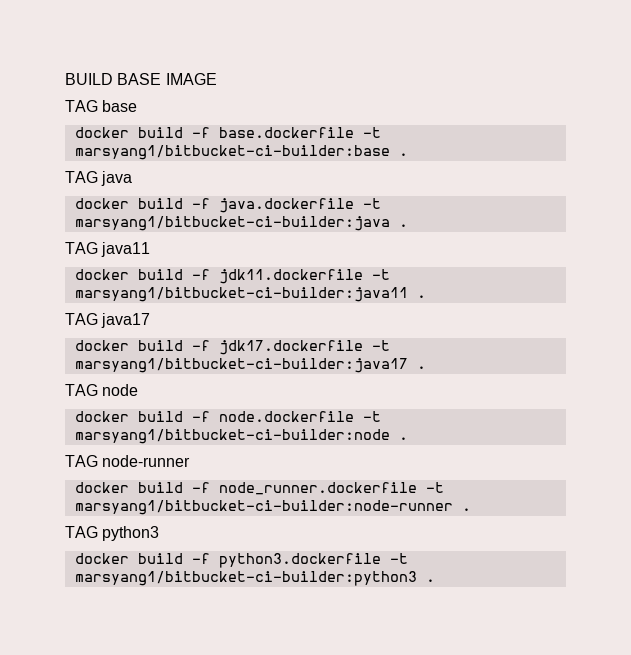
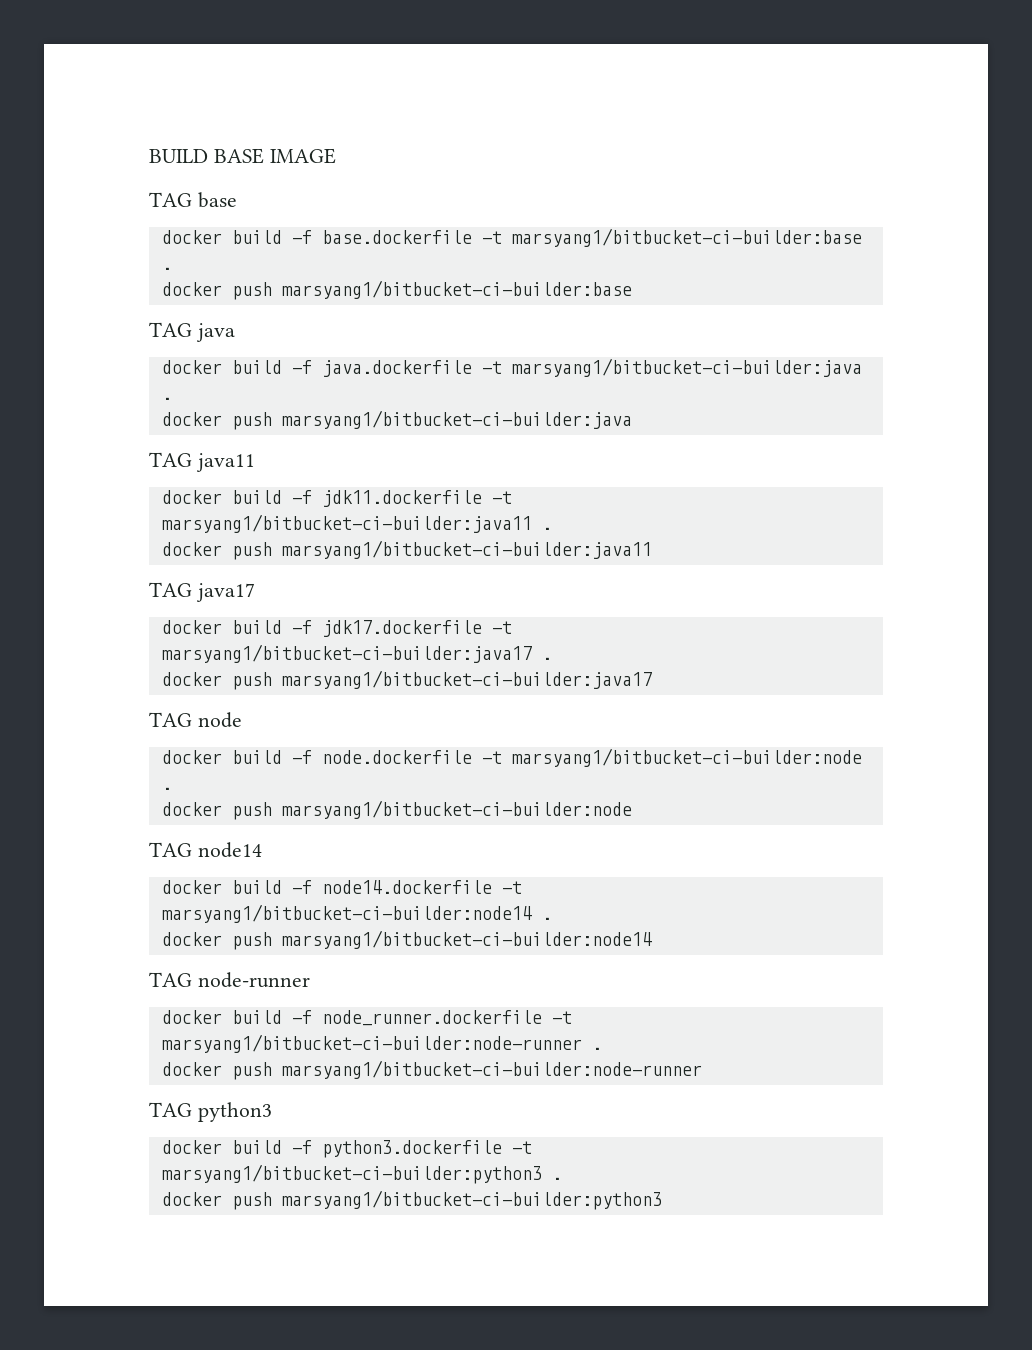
+ docker push marsyang1/bitbucket-ci-builder:base
+ docker push marsyang1/bitbucket-ci-builder:java
+ docker push marsyang1/bitbucket-ci-builder:java11
+ docker push marsyang1/bitbucket-ci-builder:java17
+ docker push marsyang1/bitbucket-ci-builder:node
+ TAG node14
+ docker build -f node14.dockerfile -t marsyang1/bitbucket-ci-builder:node14 .
+ docker push marsyang1/bitbucket-ci-builder:node14
+ docker push marsyang1/bitbucket-ci-builder:node-runner
+ docker push marsyang1/bitbucket-ci-builder:python3

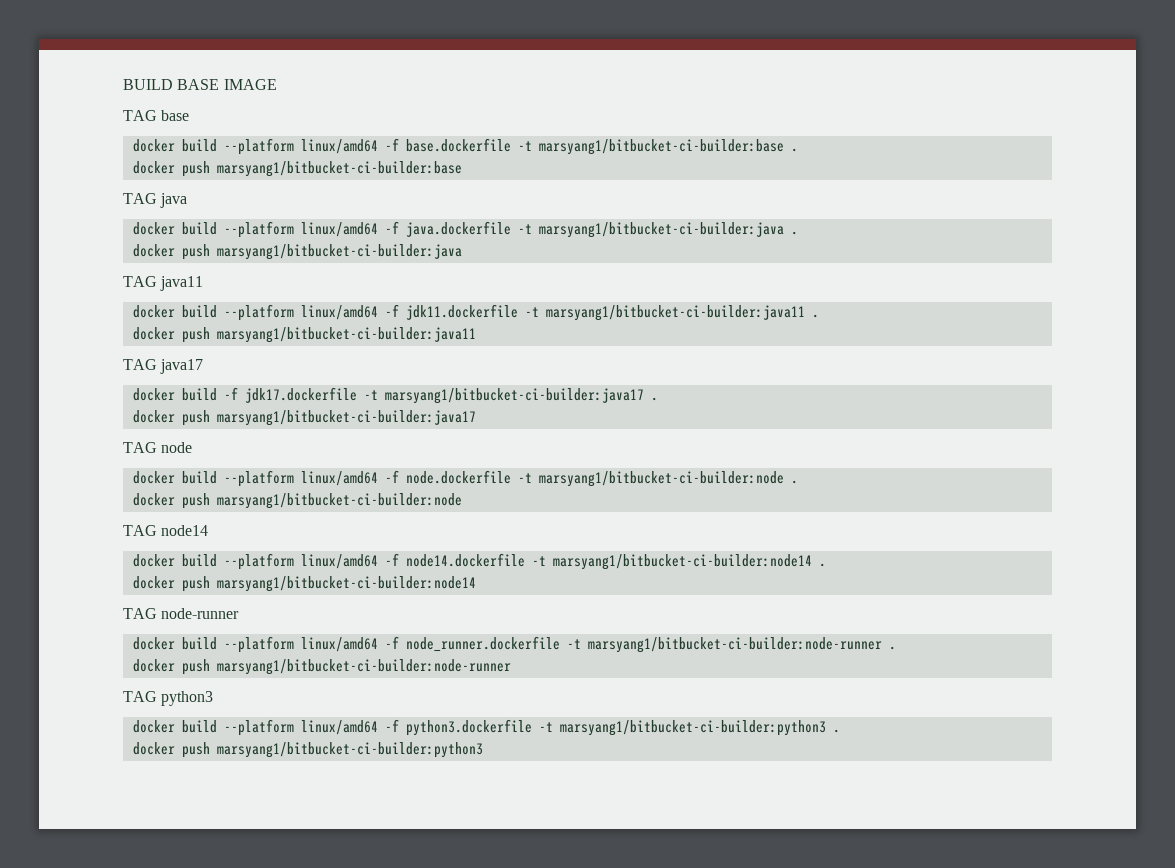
- docker build -f base.dockerfile -t marsyang1/bitbucket-ci-builder:base .
+ docker build --platform linux/amd64 -f base.dockerfile -t marsyang1/bitbucket-ci-builder:base .
- docker build -f java.dockerfile -t marsyang1/bitbucket-ci-builder:java .
+ docker build --platform linux/amd64 -f java.dockerfile -t marsyang1/bitbucket-ci-builder:java .
- docker build -f jdk11.dockerfile -t marsyang1/bitbucket-ci-builder:java11 .
+ docker build --platform linux/amd64 -f jdk11.dockerfile -t marsyang1/bitbucket-ci-builder:java11 .
- docker build -f node.dockerfile -t marsyang1/bitbucket-ci-builder:node .
+ docker build --platform linux/amd64 -f node.dockerfile -t marsyang1/bitbucket-ci-builder:node .
- docker build -f node14.dockerfile -t marsyang1/bitbucket-ci-builder:node14 .
+ docker build --platform linux/amd64 -f node14.dockerfile -t marsyang1/bitbucket-ci-builder:node14 .
- docker build -f node_runner.dockerfile -t marsyang1/bitbucket-ci-builder:node-runner .
+ docker build --platform linux/amd64 -f node_runner.dockerfile -t marsyang1/bitbucket-ci-builder:node-runner .
- docker build -f python3.dockerfile -t marsyang1/bitbucket-ci-builder:python3 .
+ docker build --platform linux/amd64 -f python3.dockerfile -t marsyang1/bitbucket-ci-builder:python3 .

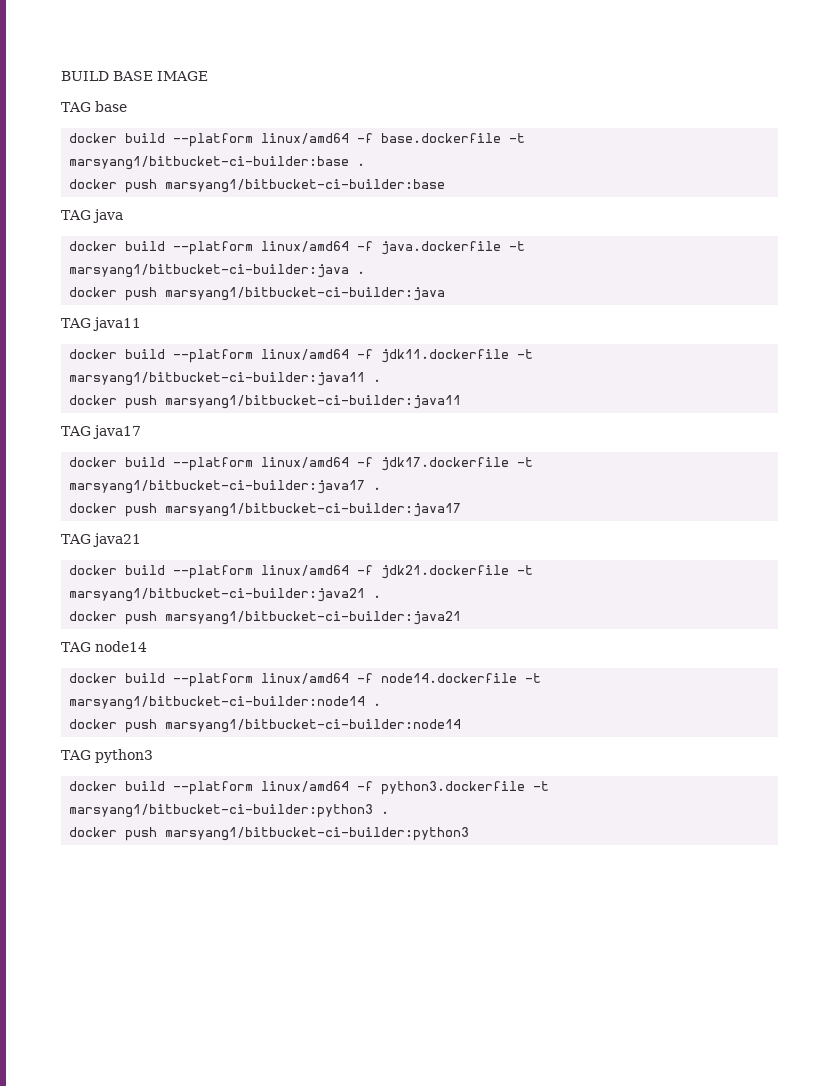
- docker build -f jdk17.dockerfile -t marsyang1/bitbucket-ci-builder:java17 .
+ docker build --platform linux/amd64 -f jdk17.dockerfile -t marsyang1/bitbucket-ci-builder:java17 .
- TAG node
- docker build --platform linux/amd64 -f node.dockerfile -t marsyang1/bitbucket-ci-builder:node .
- docker push marsyang1/bitbucket-ci-builder:node
+ TAG java21
+ docker build --platform linux/amd64 -f jdk21.dockerfile -t marsyang1/bitbucket-ci-builder:java21 .
+ docker push marsyang1/bitbucket-ci-builder:java21
- TAG node-runner
- docker build --platform linux/amd64 -f node_runner.dockerfile -t marsyang1/bitbucket-ci-builder:node-runner .
- docker push marsyang1/bitbucket-ci-builder:node-runner

